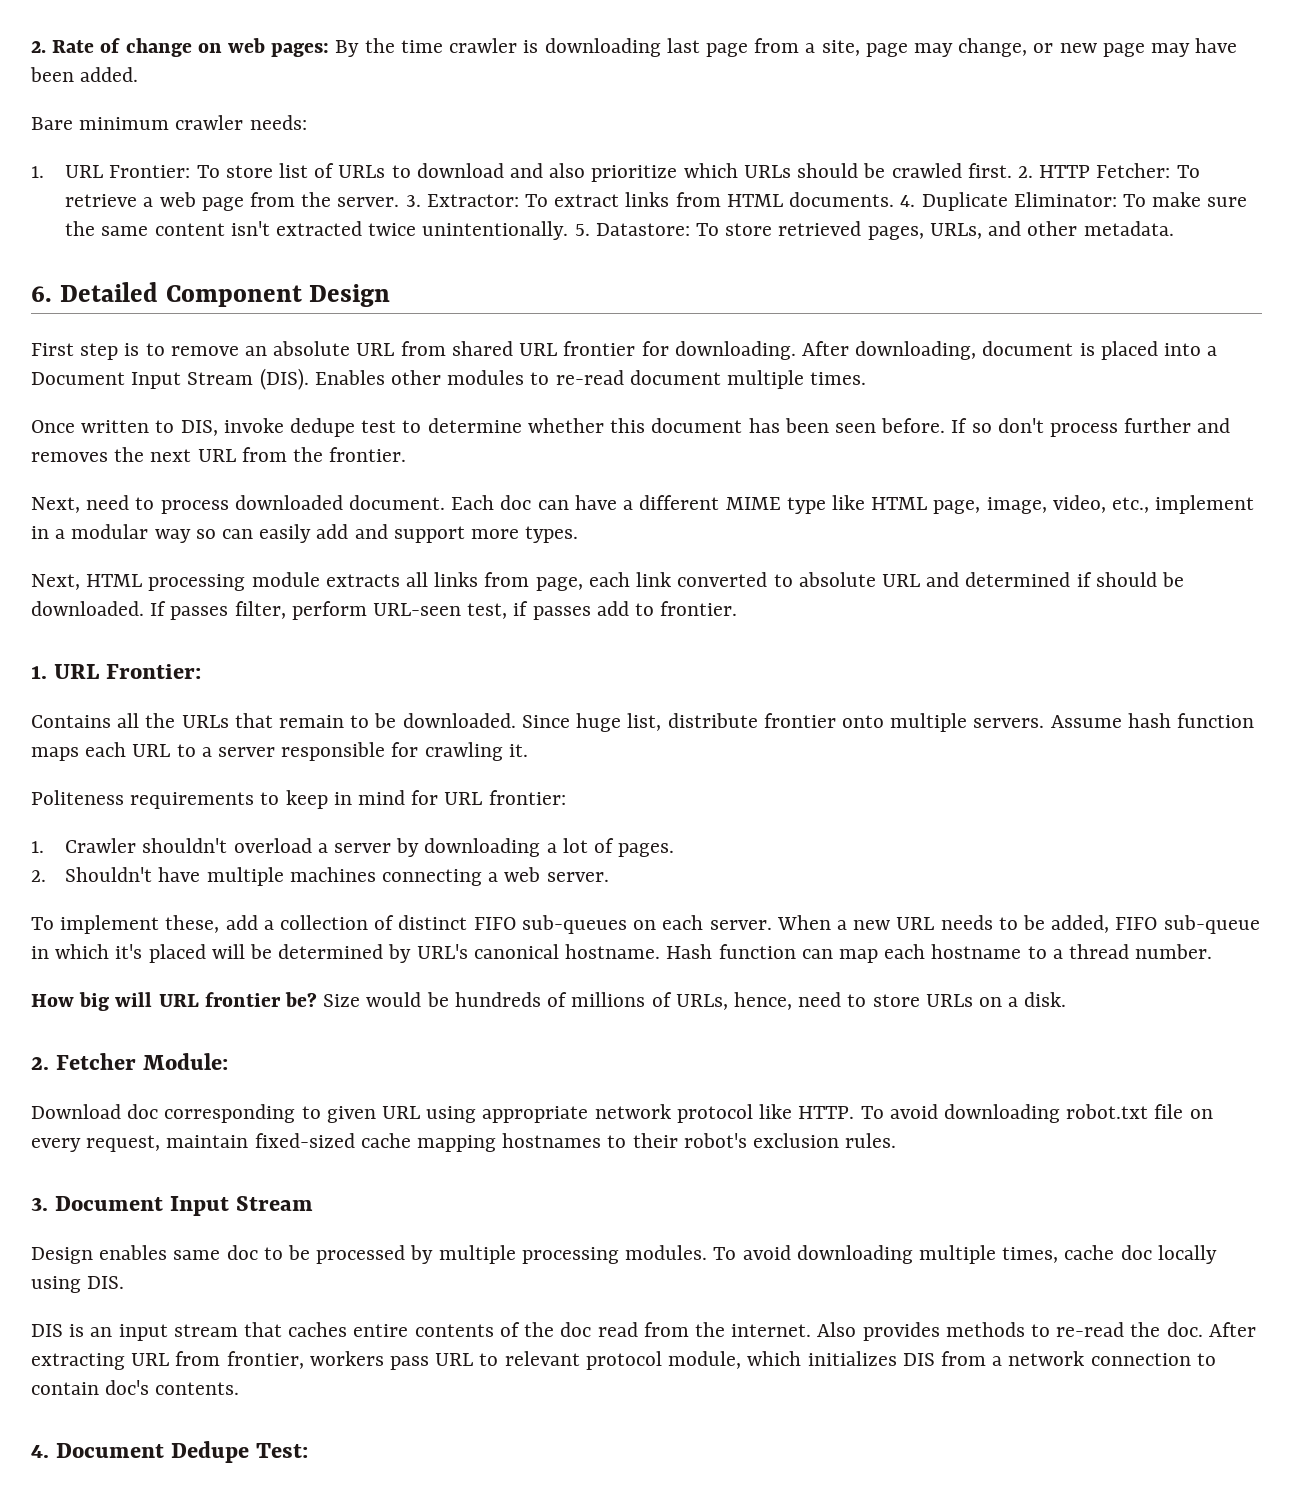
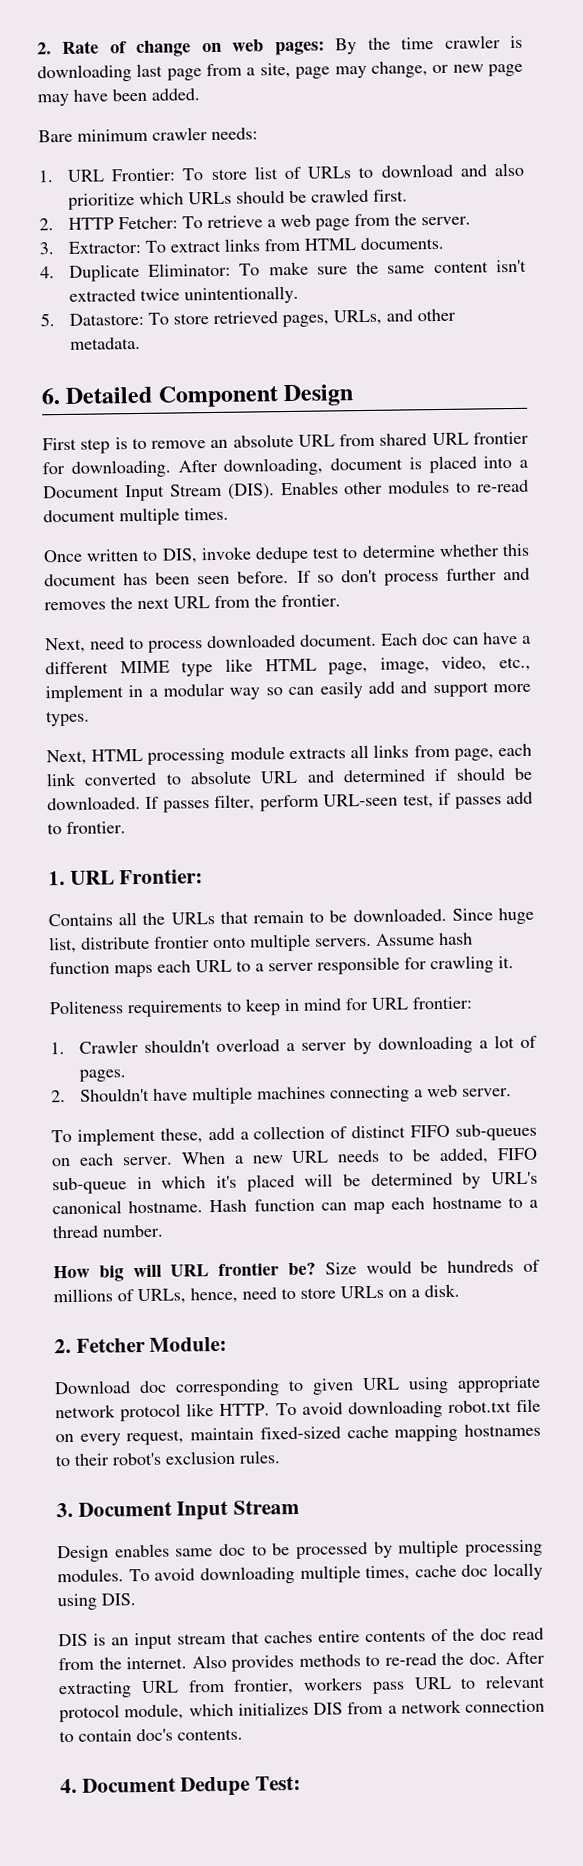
- To store list of URLs to download and also prioritize which URLs should be crawled first. 2. HTTP Fetcher:
+ To store list of URLs to download and also prioritize which URLs should be crawled first.
+ 2. HTTP Fetcher:
- To retrieve a web page from the server. 3. Extractor:
+ To retrieve a web page from the server.
+ 3. Extractor:
- To extract links from HTML documents. 4. Duplicate Eliminator:
+ To extract links from HTML documents.
+ 4. Duplicate Eliminator:
- To make sure the same content isn't extracted twice unintentionally. 5. Datastore:
+ To make sure the same content isn't extracted twice unintentionally.
+ 5. Datastore:

